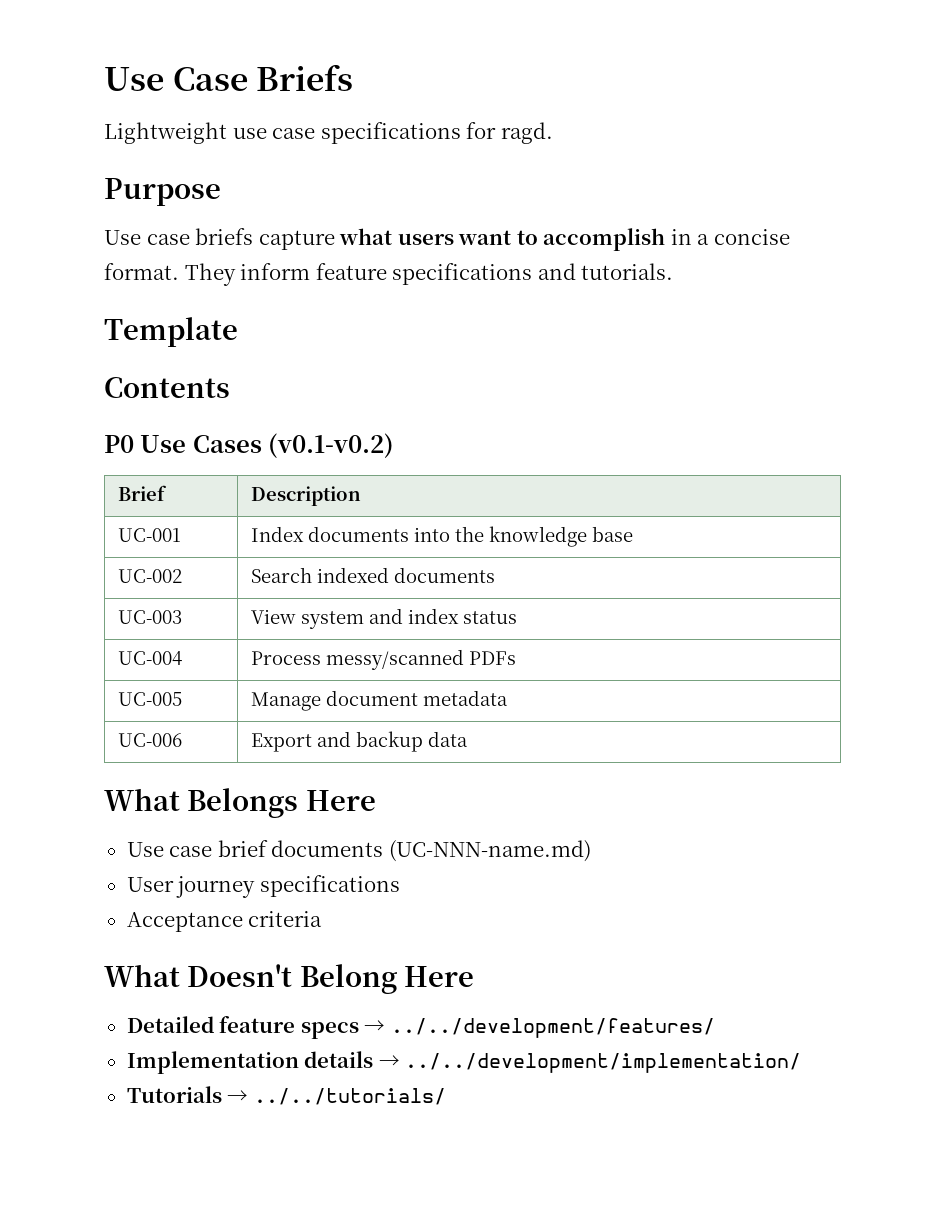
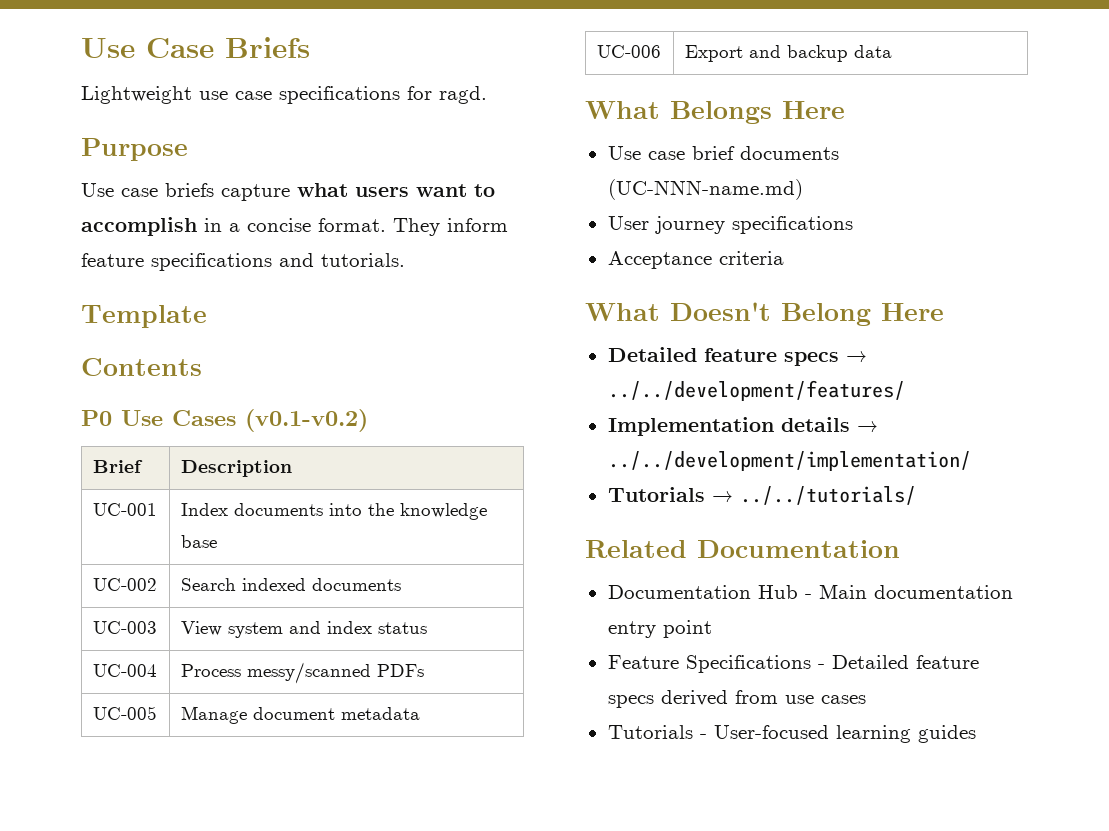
+ Related Documentation
+ Documentation Hub - Main documentation entry point
+ Feature Specifications - Detailed feature specs derived from use cases
+ Tutorials - User-focused learning guides

